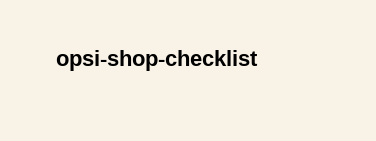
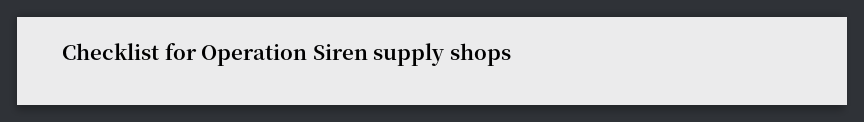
- opsi-shop-checklist
+ Checklist for Operation Siren supply shops

